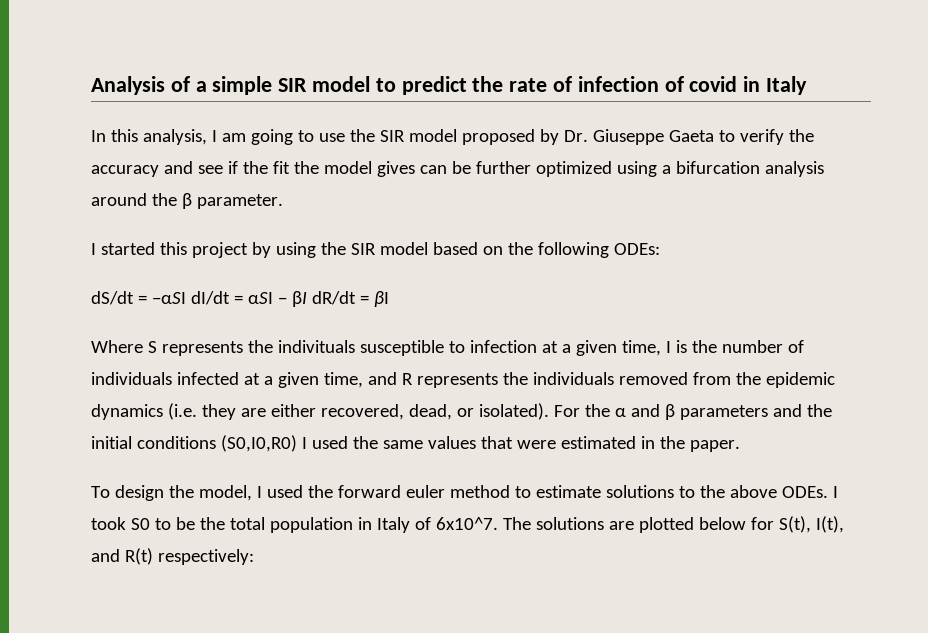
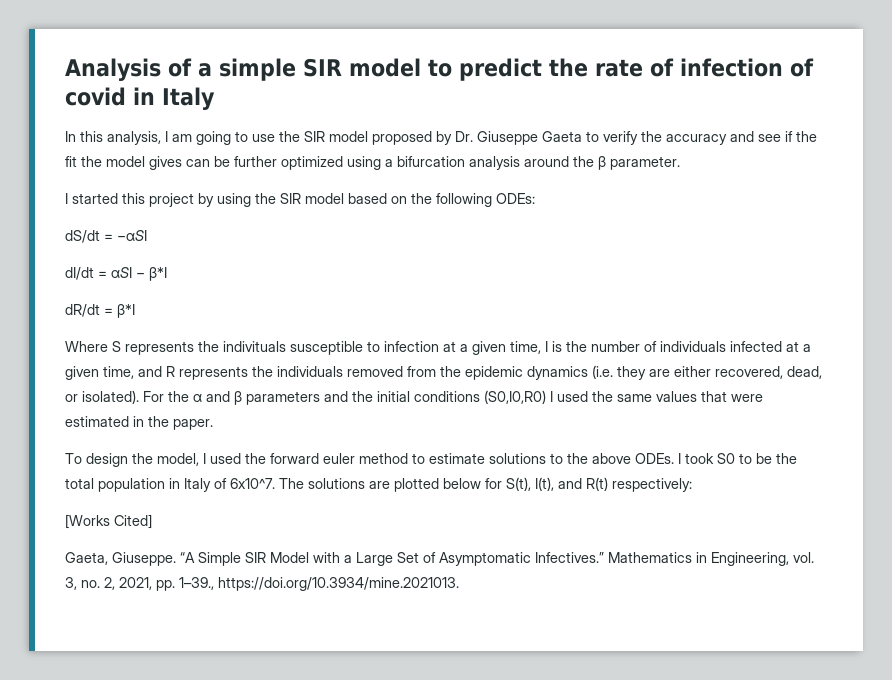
- dS/dt = −αSI dI/dt = αSI − βI dR/dt = βI
+ dS/dt = −αSI
+ dI/dt = αSI − β*I
+ dR/dt = β*I
+ [Works Cited]
+ Gaeta, Giuseppe. “A Simple SIR Model with a Large Set of Asymptomatic Infectives.” Mathematics in Engineering, vol. 3, no. 2, 2021, pp. 1–39., https://doi.org/10.3934/mine.2021013.

